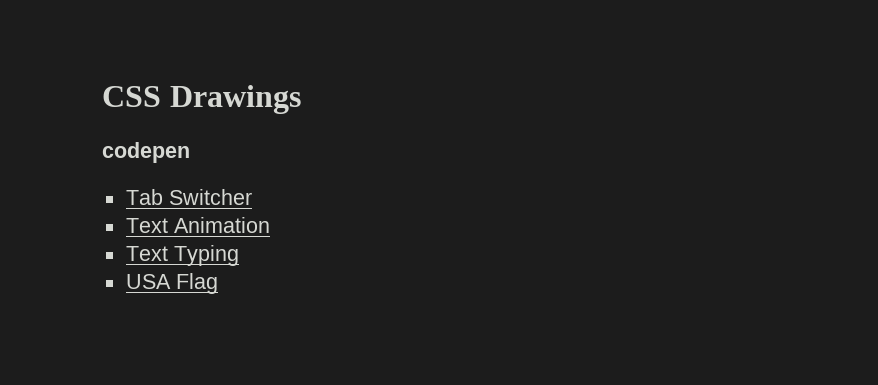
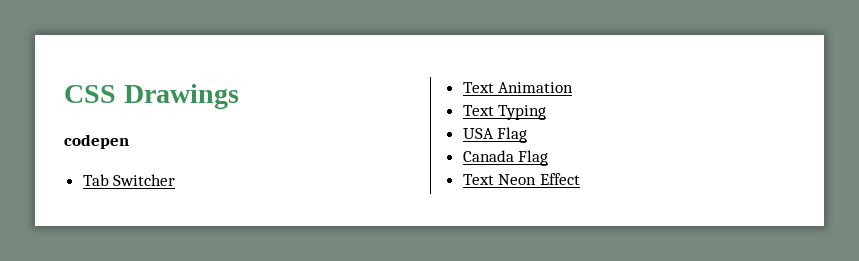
+ Canada Flag
+ Text Neon Effect

